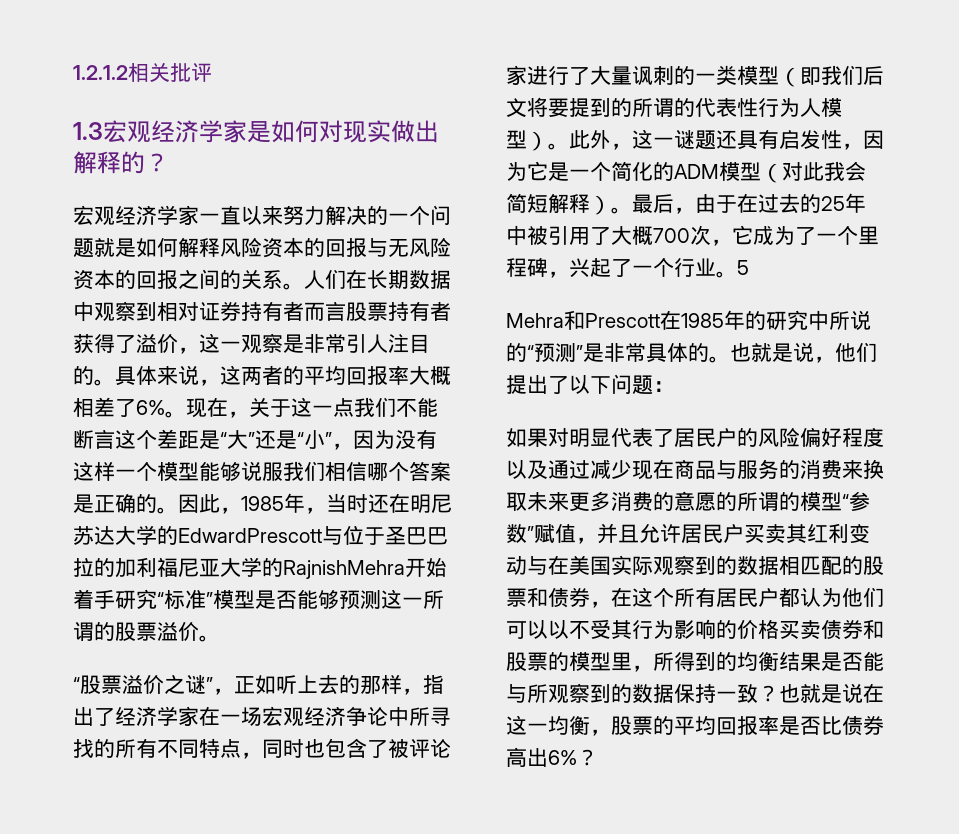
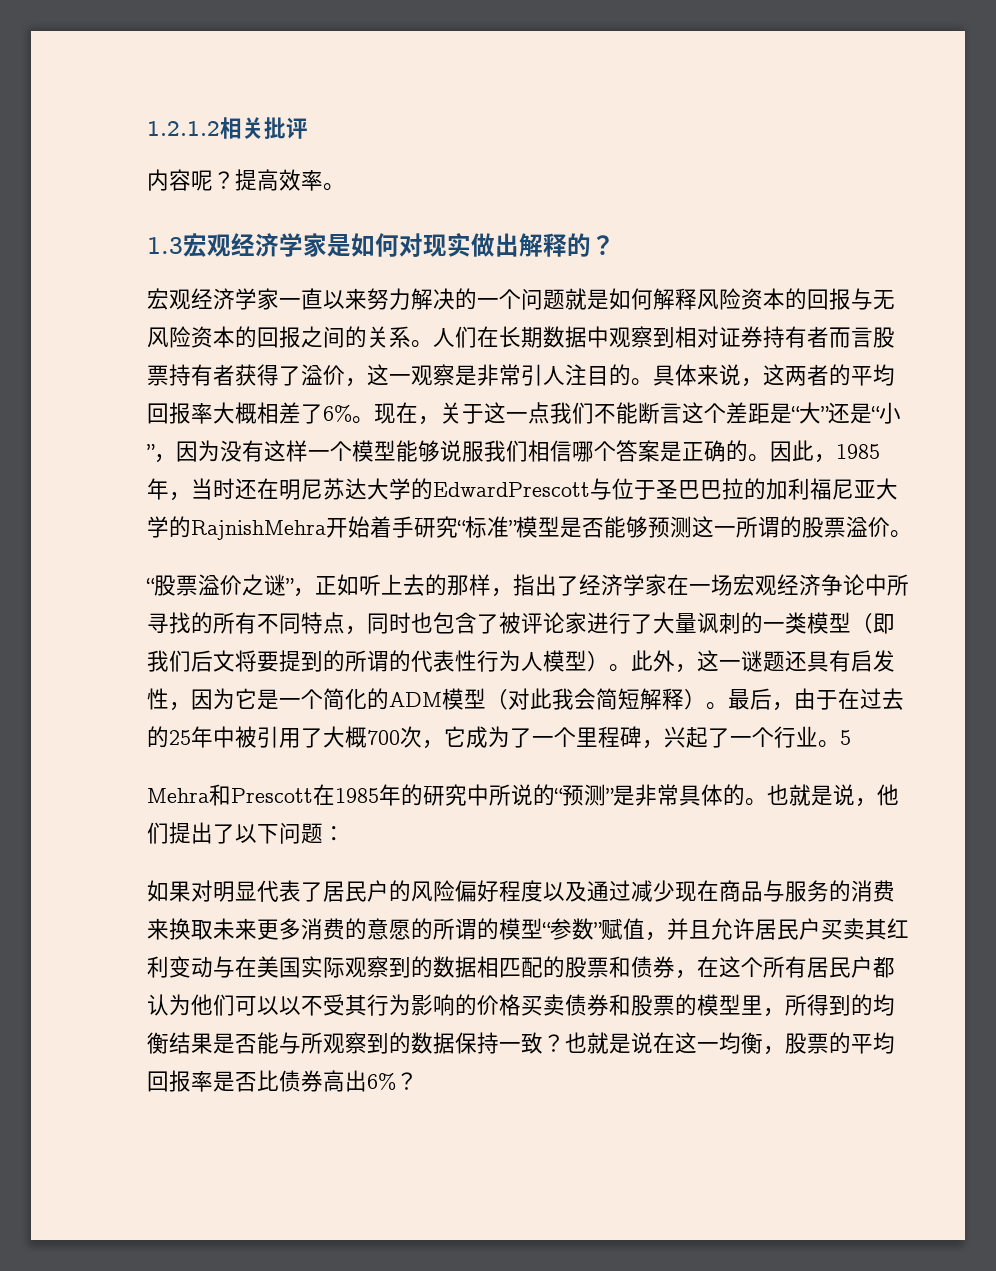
+ 内容呢？提高效率。

